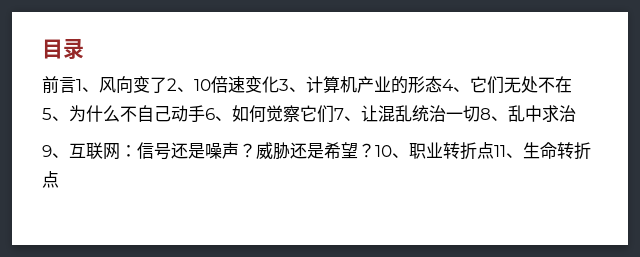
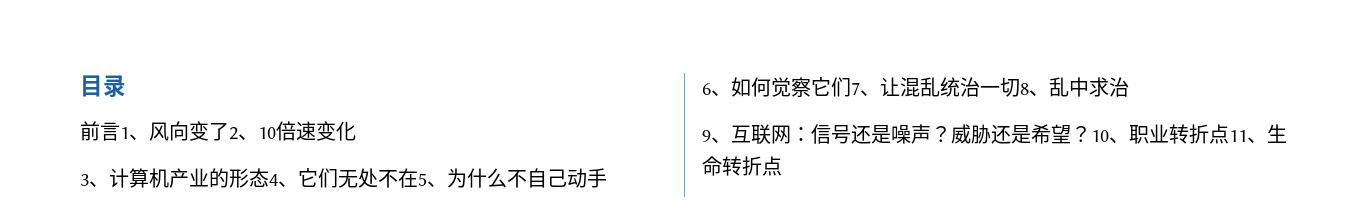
- 前言1、风向变了2、10倍速变化3、计算机产业的形态4、它们无处不在5、为什么不自己动手6、如何觉察它们7、让混乱统治一切8、乱中求治
+ 前言1、风向变了2、10倍速变化
+ 3、计算机产业的形态4、它们无处不在5、为什么不自己动手
+ 6、如何觉察它们7、让混乱统治一切8、乱中求治

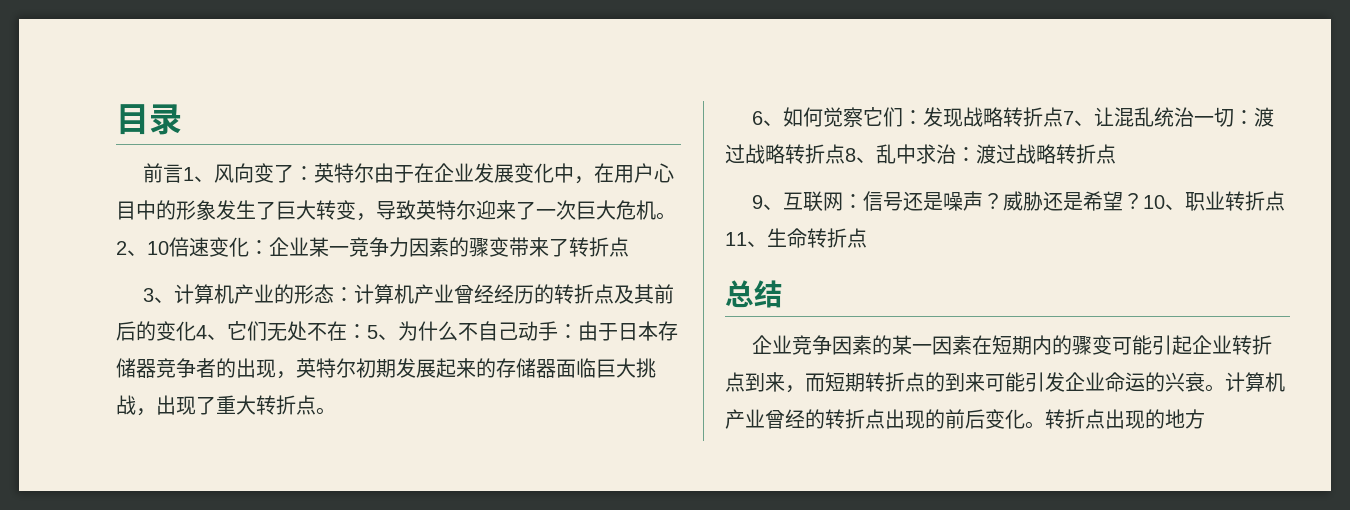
- 前言1、风向变了2、10倍速变化
+ 前言1、风向变了：英特尔由于在企业发展变化中，在用户心目中的形象发生了巨大转变，导致英特尔迎来了一次巨大危机。2、10倍速变化：企业某一竞争力因素的骤变带来了转折点
- 3、计算机产业的形态4、它们无处不在5、为什么不自己动手
+ 3、计算机产业的形态：计算机产业曾经经历的转折点及其前后的变化4、它们无处不在：5、为什么不自己动手：由于日本存储器竞争者的出现，英特尔初期发展起来的存储器面临巨大挑战，出现了重大转折点。
- 6、如何觉察它们7、让混乱统治一切8、乱中求治
+ 6、如何觉察它们：发现战略转折点7、让混乱统治一切：渡过战略转折点8、乱中求治：渡过战略转折点
+ 总结
+ 企业竞争因素的某一因素在短期内的骤变可能引起企业转折点到来，而短期转折点的到来可能引发企业命运的兴衰。计算机产业曾经的转折点出现的前后变化。转折点出现的地方

